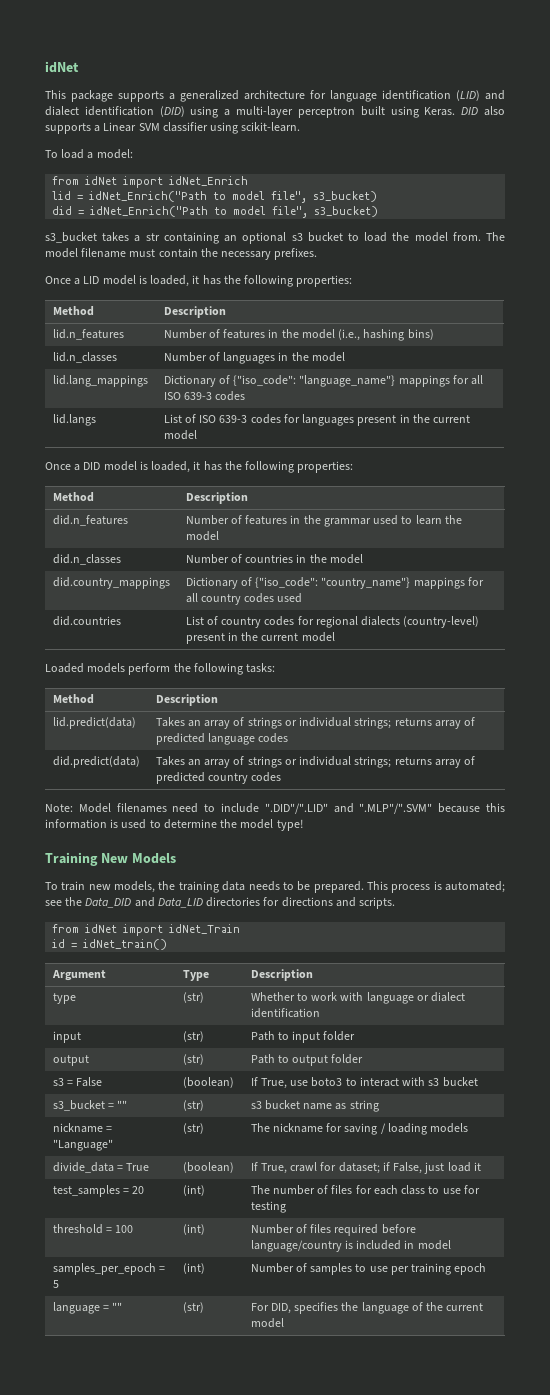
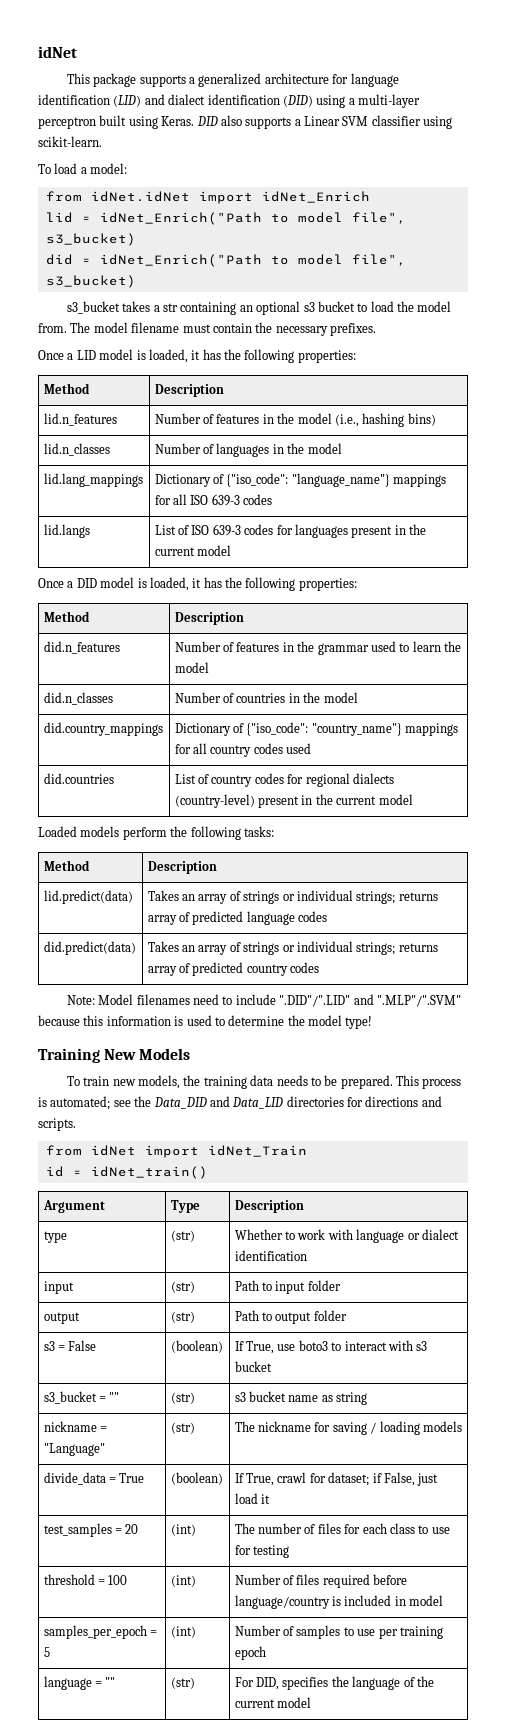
- from idNet import idNet_Enrich
+ from idNet.idNet import idNet_Enrich

